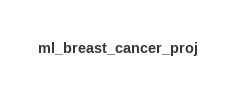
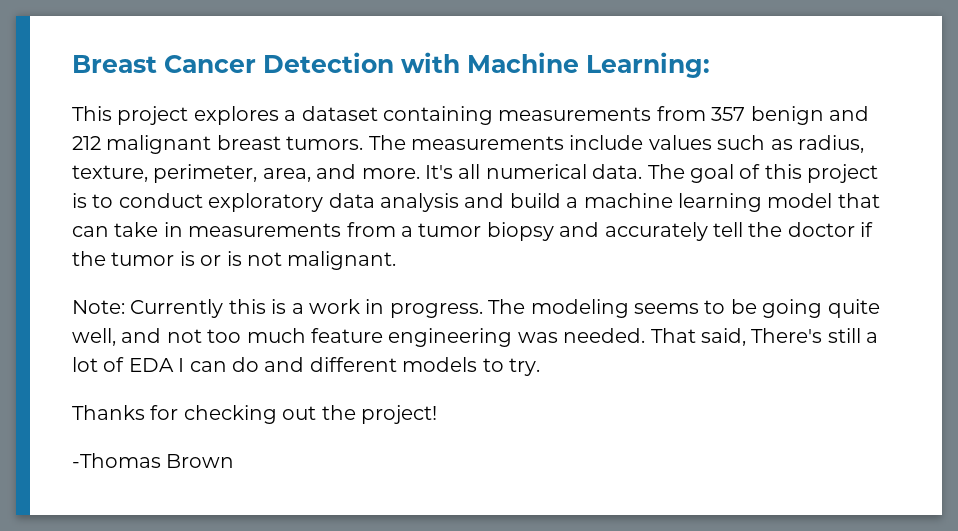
- ml_breast_cancer_proj
+ Breast Cancer Detection with Machine Learning:
+ This project explores a dataset containing measurements from 357 benign and 212 malignant breast tumors. The measurements include values such as radius, texture, perimeter, area, and more. It's all numerical data. The goal of this project is to conduct exploratory data analysis and build a machine learning model that can take in measurements from a tumor biopsy and accurately tell the doctor if the tumor is or is not malignant.
+ Note: Currently this is a work in progress. The modeling seems to be going quite well, and not too much feature engineering was needed. That said, There's still a lot of EDA I can do and different models to try.
+ Thanks for checking out the project!
+ -Thomas Brown

